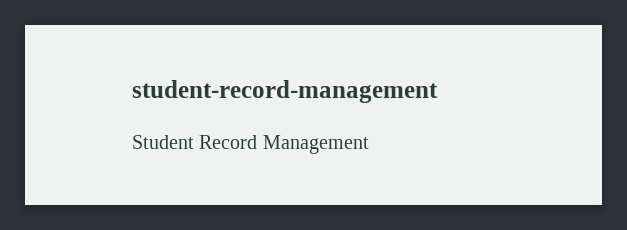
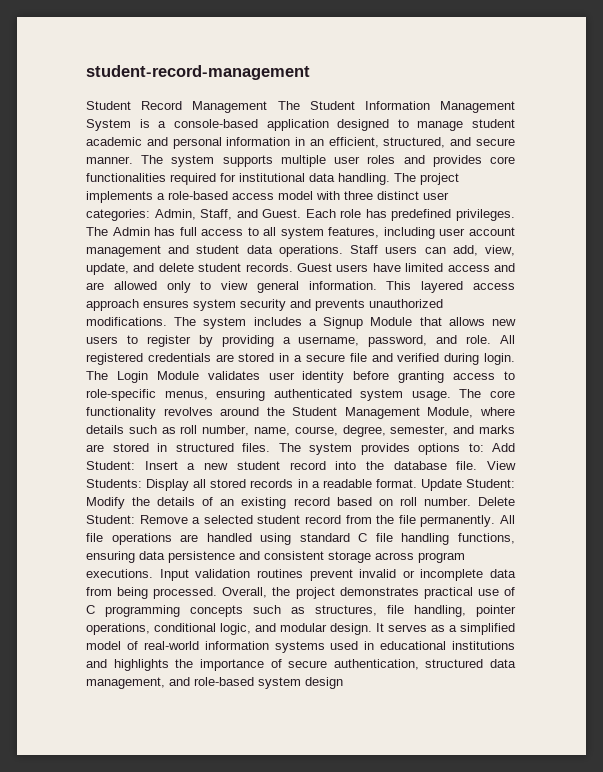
- Student Record Management
+ Student Record Management The Student Information Management System is a console-based application designed to manage student academic and personal information in an efficient, structured, and secure manner. The system supports multiple user roles and provides core functionalities required for institutional data handling. The project implements a role-based access model with three distinct user categories: Admin, Staff, and Guest. Each role has predefined privileges. The Admin has full access to all system features, including user account management and student data operations. Staff users can add, view, update, and delete student records. Guest users have limited access and are allowed only to view general information. This layered access approach ensures system security and prevents unauthorized modifications. The system includes a Signup Module that allows new users to register by providing a username, password, and role. All registered credentials are stored in a secure file and verified during login. The Login Module validates user identity before granting access to role-specific menus, ensuring authenticated system usage. The core functionality revolves around the Student Management Module, where details such as roll number, name, course, degree, semester, and marks are stored in structured files. The system provides options to: Add Student: Insert a new student record into the database file. View Students: Display all stored records in a readable format. Update Student: Modify the details of an existing record based on roll number. Delete Student: Remove a selected student record from the file permanently. All file operations are handled using standard C file handling functions, ensuring data persistence and consistent storage across program executions. Input validation routines prevent invalid or incomplete data from being processed. Overall, the project demonstrates practical use of C programming concepts such as structures, file handling, pointer operations, conditional logic, and modular design. It serves as a simplified model of real-world information systems used in educational institutions and highlights the importance of secure authentication, structured data management, and role-based system design

